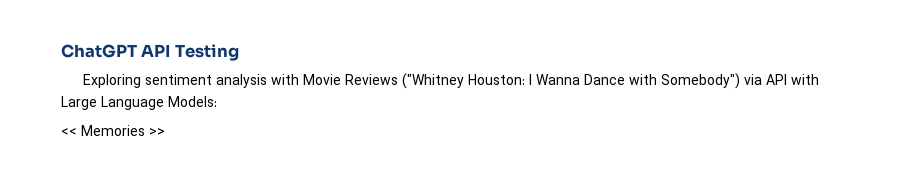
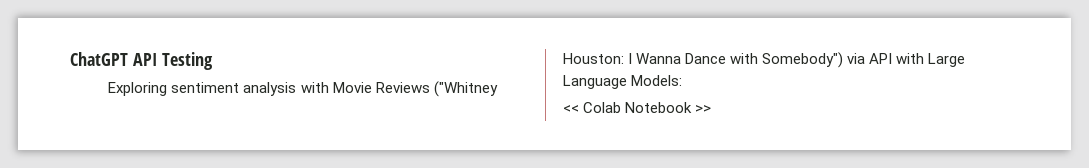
- << Memories >>
+ << Colab Notebook >>

